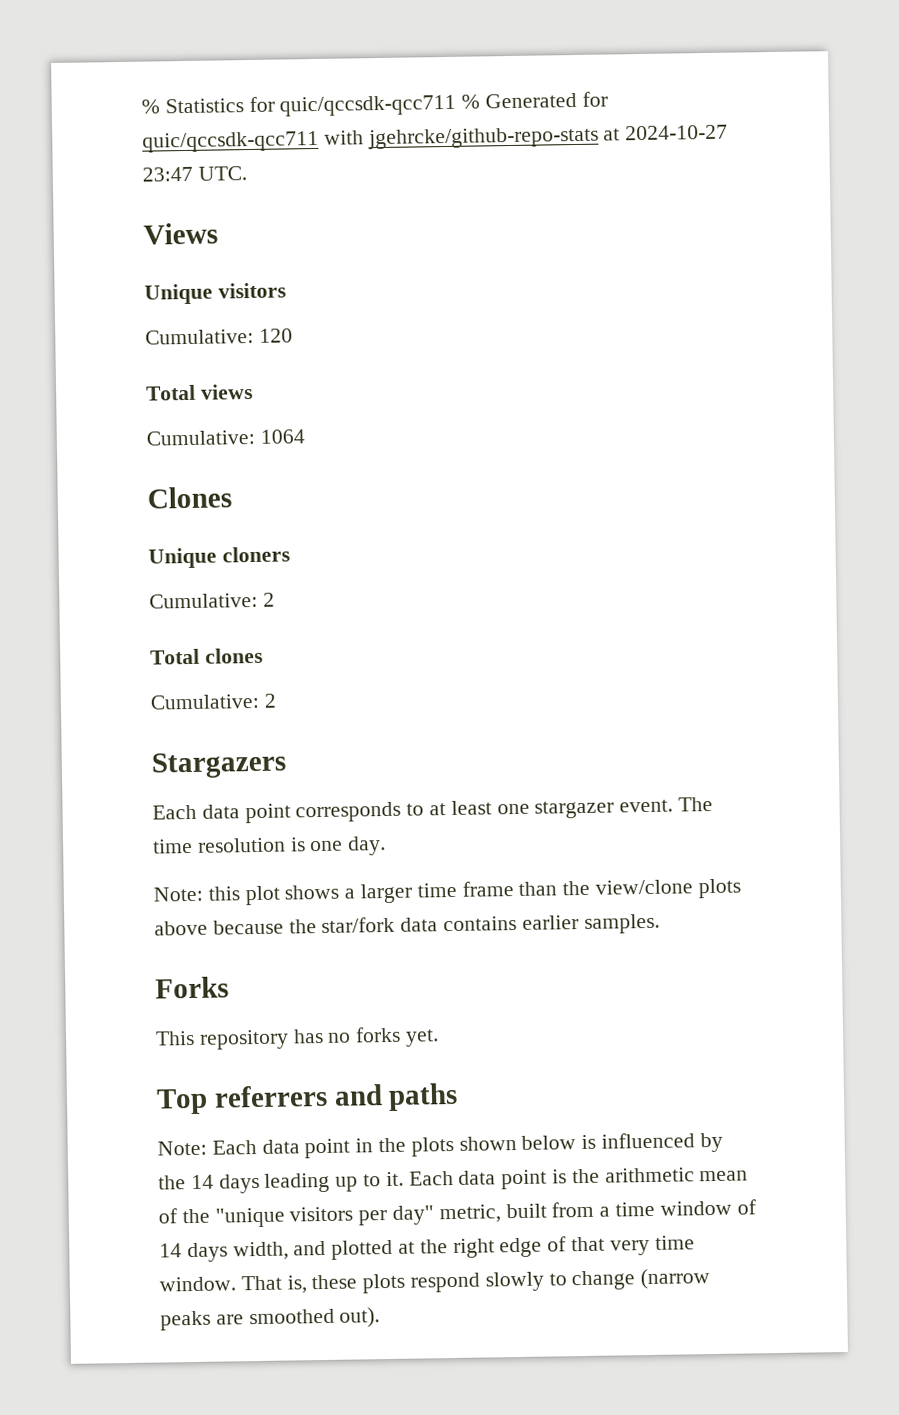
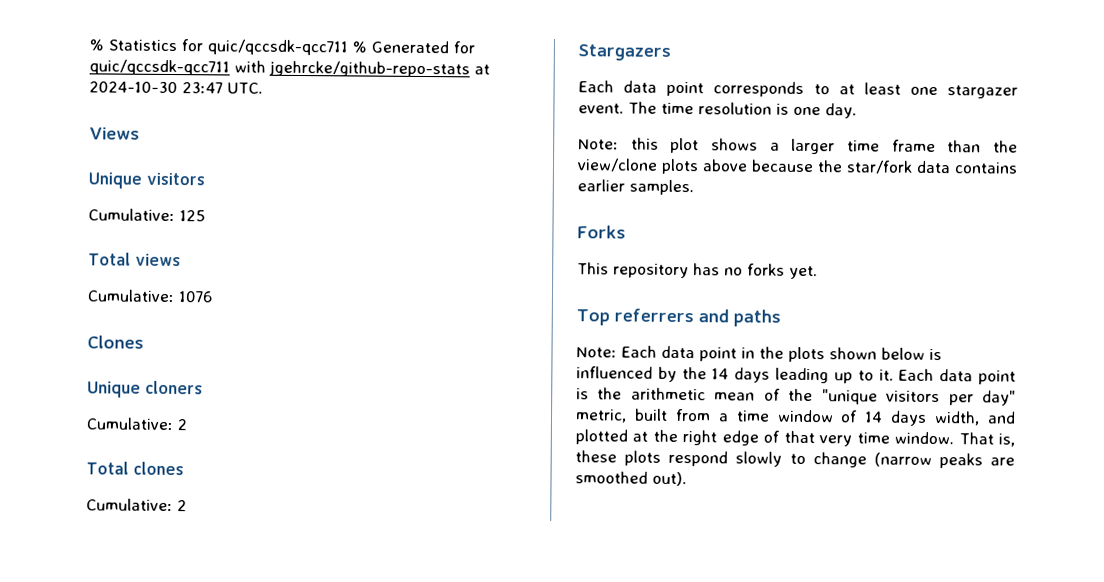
- % Statistics for quic/qccsdk-qcc711 % Generated for quic/qccsdk-qcc711 with jgehrcke/github-repo-stats at 2024-10-27 23:47 UTC.
+ % Statistics for quic/qccsdk-qcc711 % Generated for quic/qccsdk-qcc711 with jgehrcke/github-repo-stats at 2024-10-30 23:47 UTC.
- Cumulative: 120
+ Cumulative: 125
- Cumulative: 1064
+ Cumulative: 1076

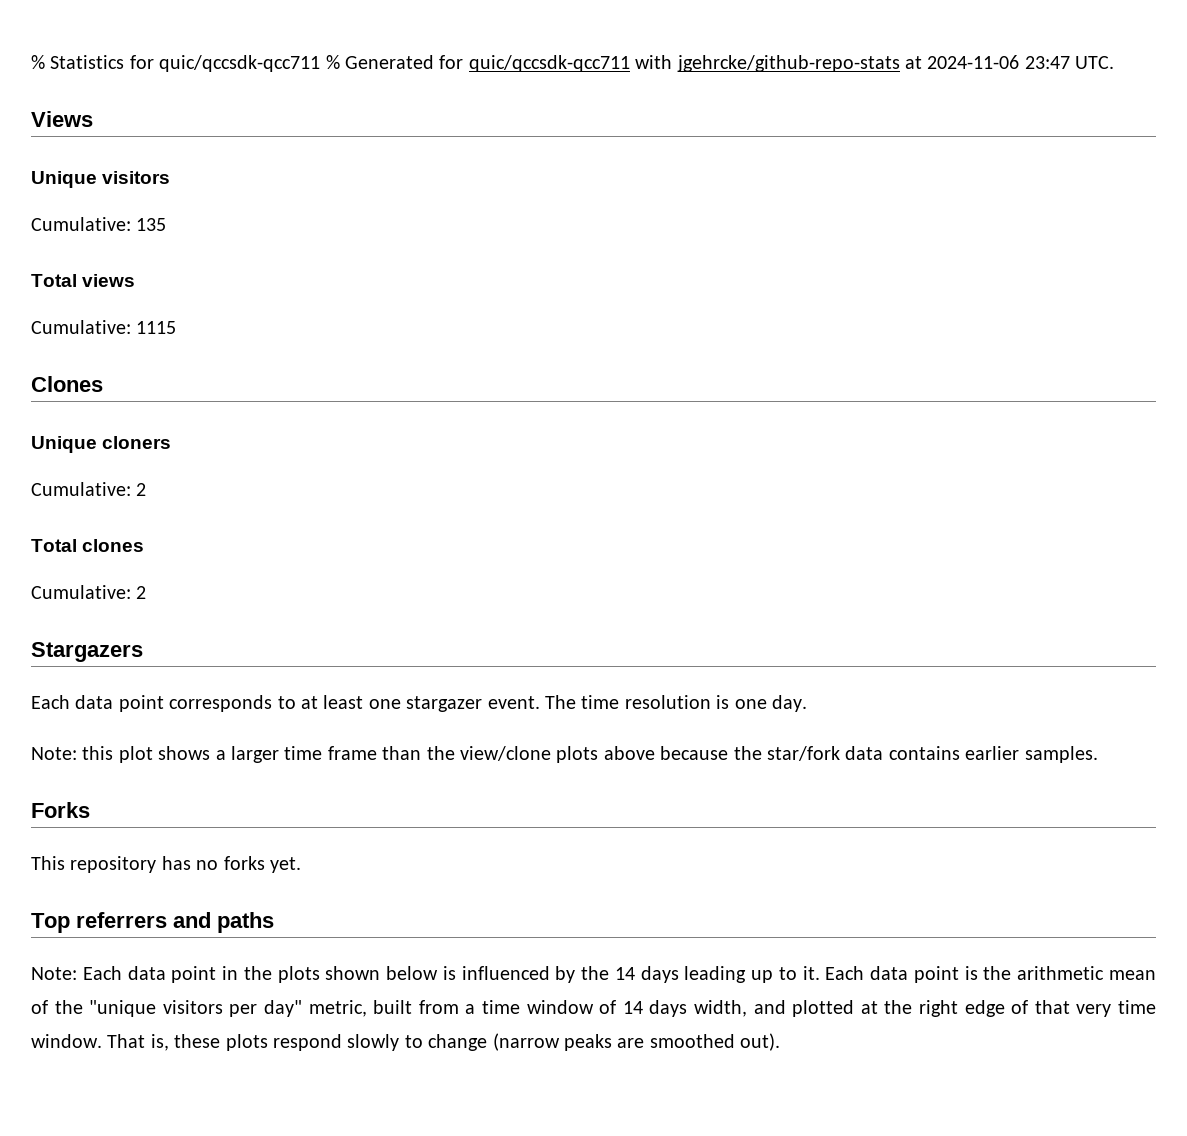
- % Statistics for quic/qccsdk-qcc711 % Generated for quic/qccsdk-qcc711 with jgehrcke/github-repo-stats at 2024-10-30 23:47 UTC.
+ % Statistics for quic/qccsdk-qcc711 % Generated for quic/qccsdk-qcc711 with jgehrcke/github-repo-stats at 2024-11-06 23:47 UTC.
- Cumulative: 125
+ Cumulative: 135
- Cumulative: 1076
+ Cumulative: 1115

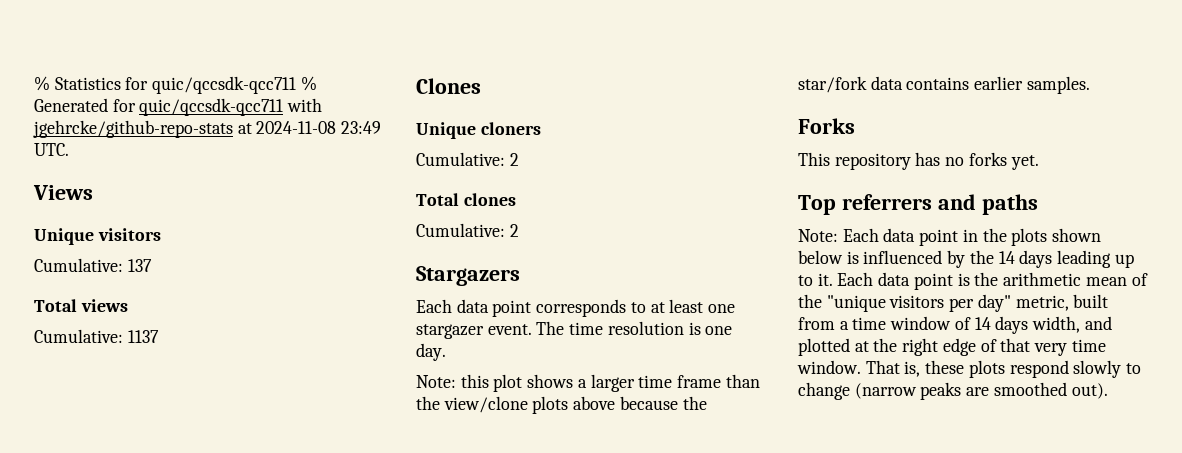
- % Statistics for quic/qccsdk-qcc711 % Generated for quic/qccsdk-qcc711 with jgehrcke/github-repo-stats at 2024-11-06 23:47 UTC.
+ % Statistics for quic/qccsdk-qcc711 % Generated for quic/qccsdk-qcc711 with jgehrcke/github-repo-stats at 2024-11-08 23:49 UTC.
- Cumulative: 135
+ Cumulative: 137
- Cumulative: 1115
+ Cumulative: 1137

